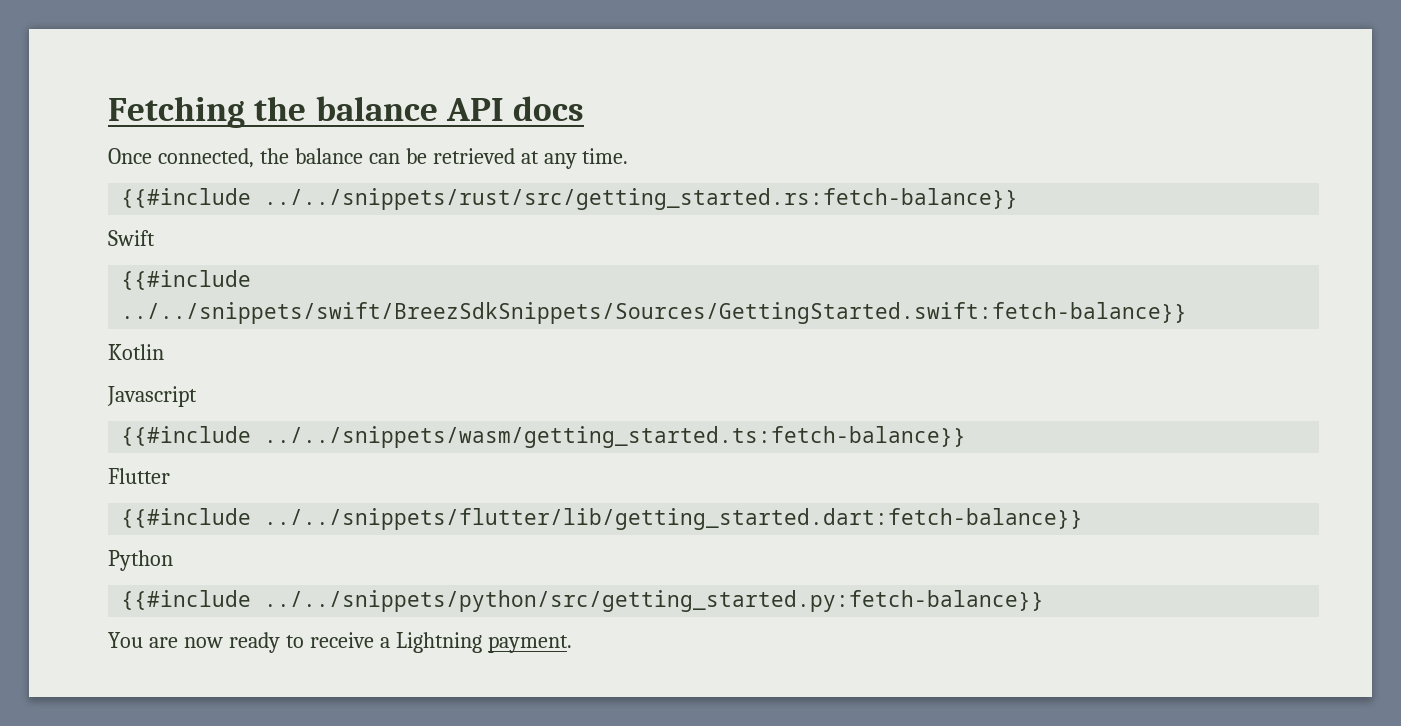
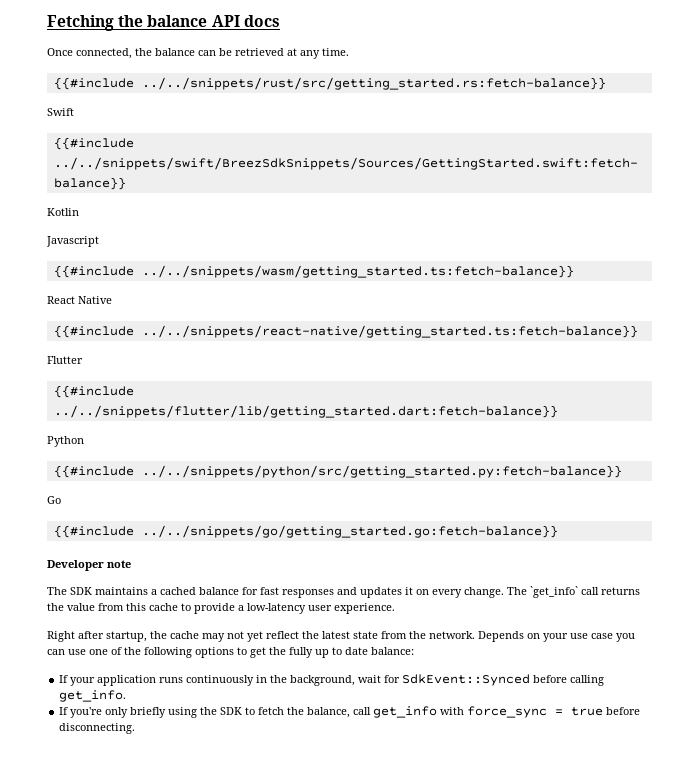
+ React Native
+ {{#include ../../snippets/react-native/getting_started.ts:fetch-balance}}
- You are now ready to receive a Lightning payment.
+ Go
+ {{#include ../../snippets/go/getting_started.go:fetch-balance}}
+ Developer note
+ The SDK maintains a cached balance for fast responses and updates it on every change. The `get_info` call returns the value from this cache to provide a low-latency user experience.
+ Right after startup, the cache may not yet reflect the latest state from the network. Depends on your use case you can use one of the following options to get the fully up to date balance:
+ If your application runs continuously in the background, wait for SdkEvent::Synced before calling get_info.
+ If you're only briefly using the SDK to fetch the balance, call get_info with force_sync = true before disconnecting.

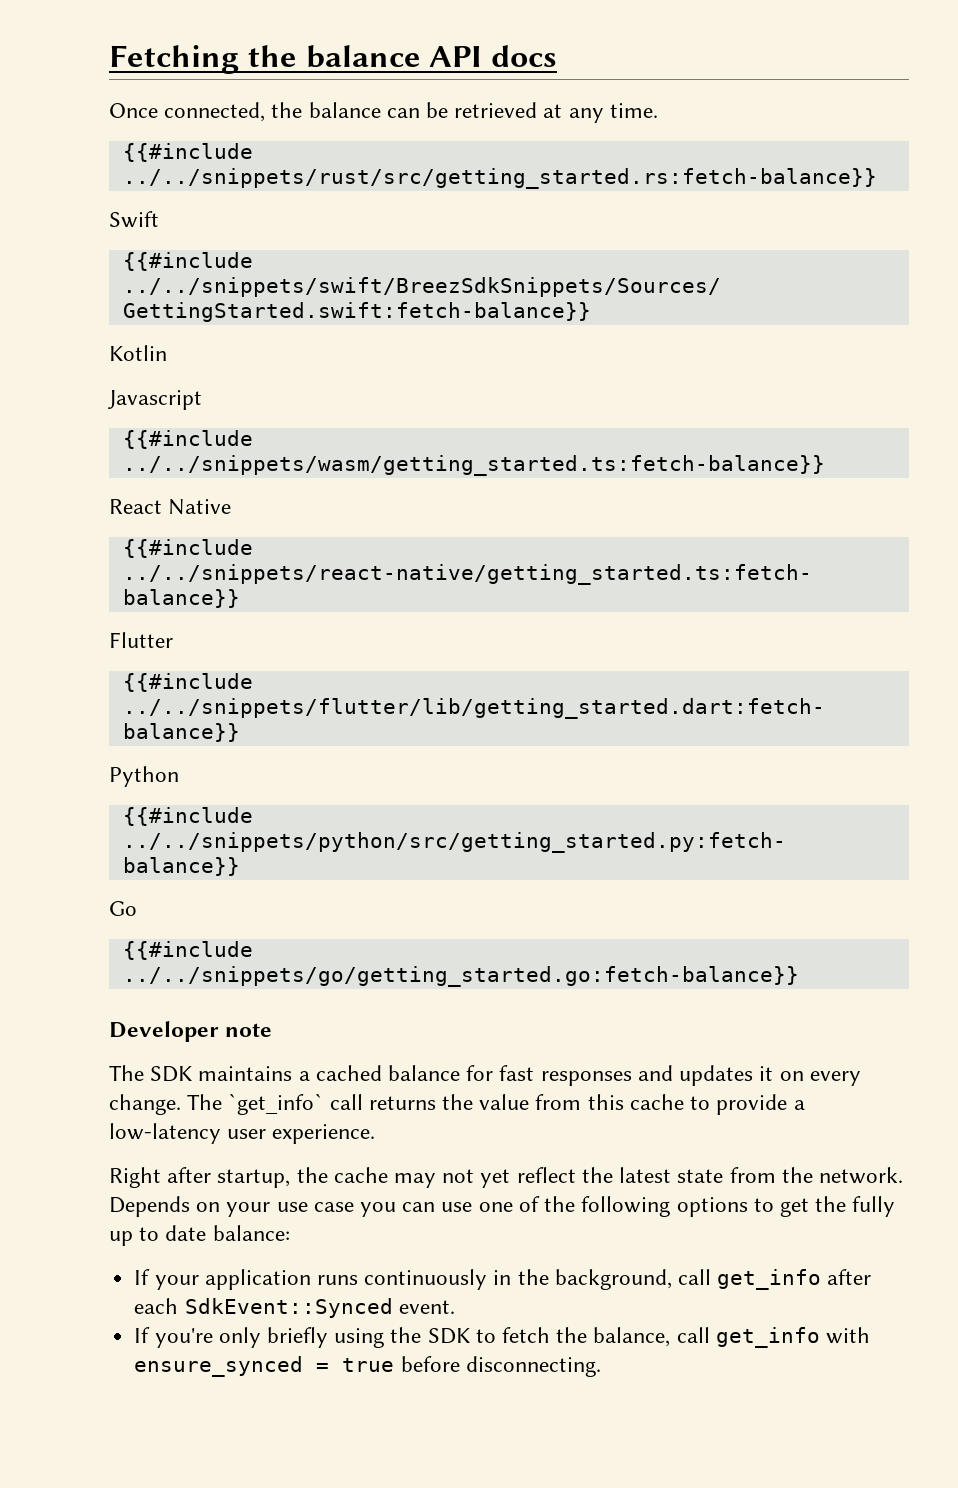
- If your application runs continuously in the background, wait for SdkEvent::Synced before calling get_info.
+ If your application runs continuously in the background, call get_info after each SdkEvent::Synced event.
- If you're only briefly using the SDK to fetch the balance, call get_info with force_sync = true before disconnecting.
+ If you're only briefly using the SDK to fetch the balance, call get_info with ensure_synced = true before disconnecting.

